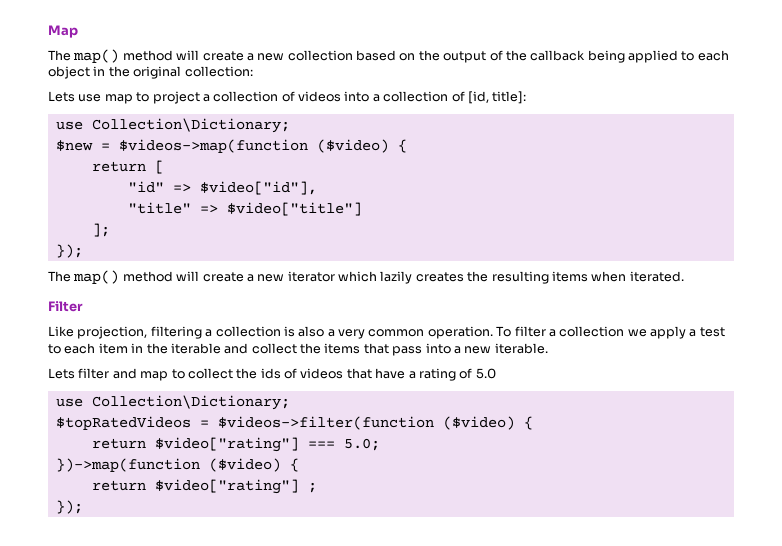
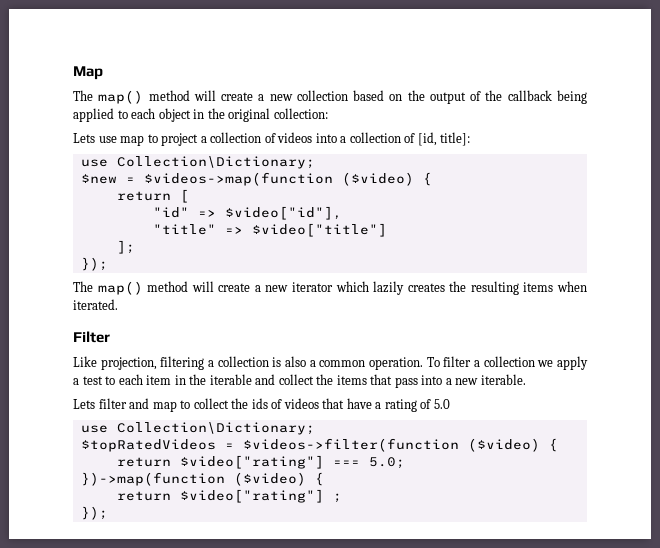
- Like projection, filtering a collection is also a very common operation.
+ Like projection, filtering a collection is also a common operation.

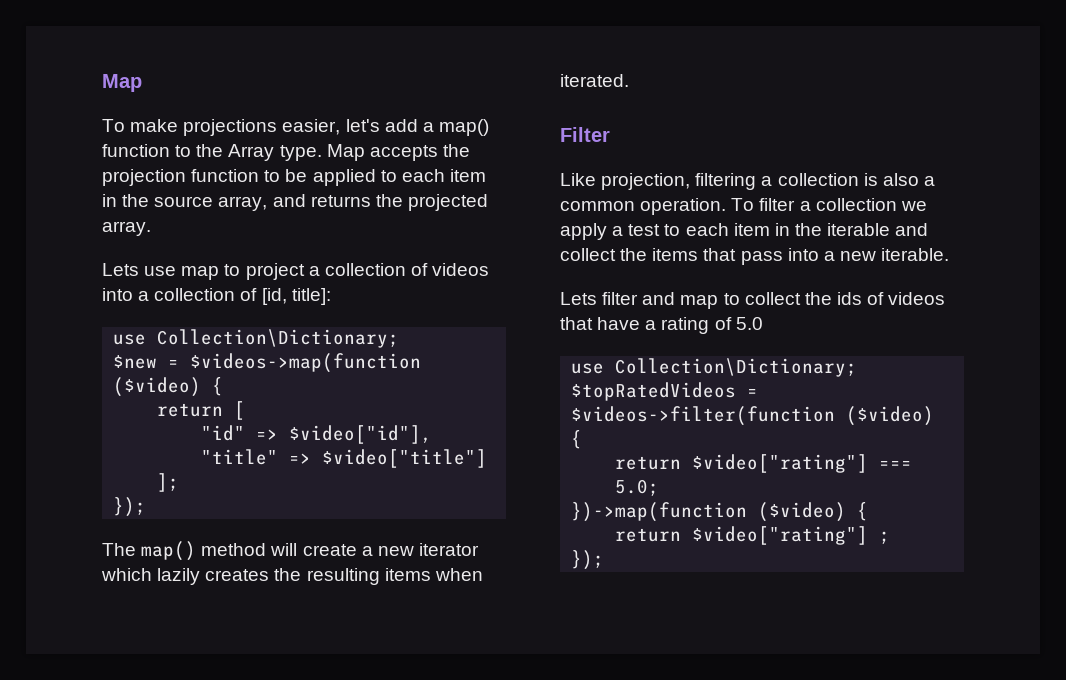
- The map() method will create a new collection based on the output of the callback being applied to each object in the original collection:
+ To make projections easier, let's add a map() function to the Array type. Map accepts the projection function to be applied to each item in the source array, and returns the projected array.

